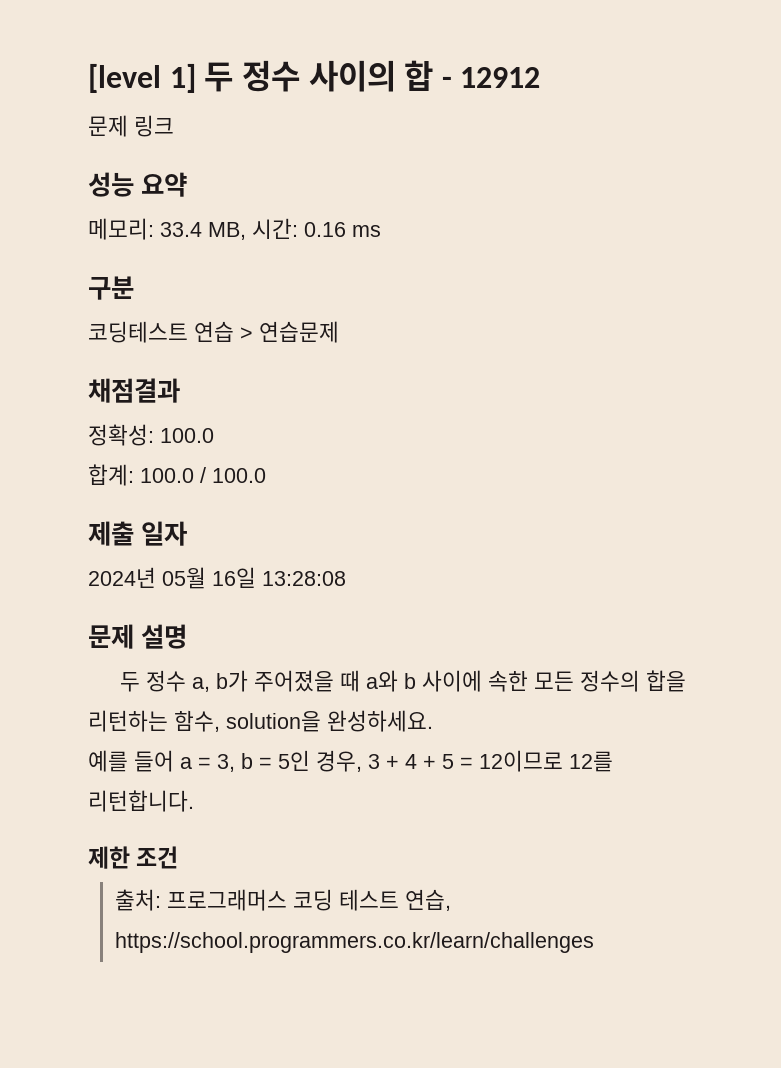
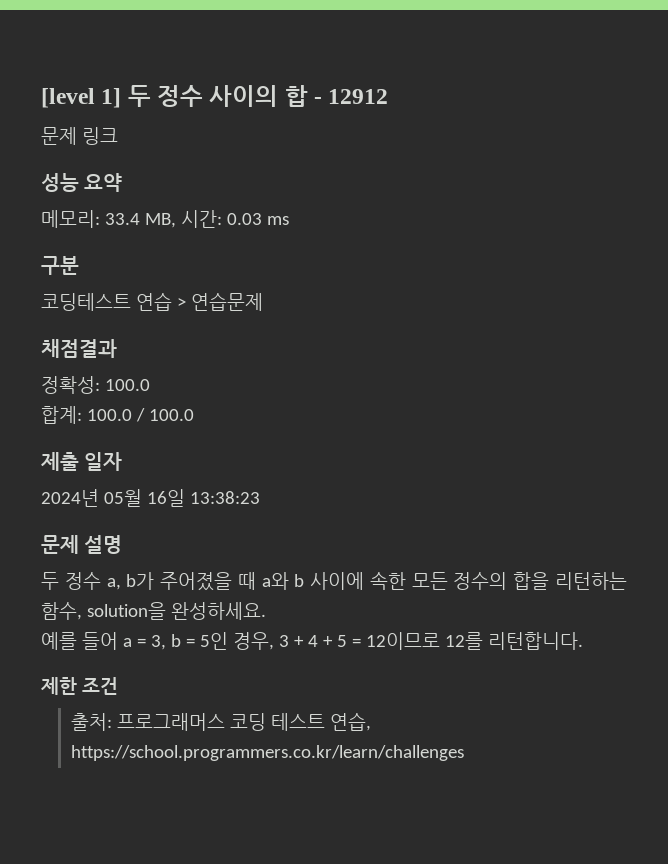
- 메모리: 33.4 MB, 시간: 0.16 ms
+ 메모리: 33.4 MB, 시간: 0.03 ms
- 2024년 05월 16일 13:28:08
+ 2024년 05월 16일 13:38:23

